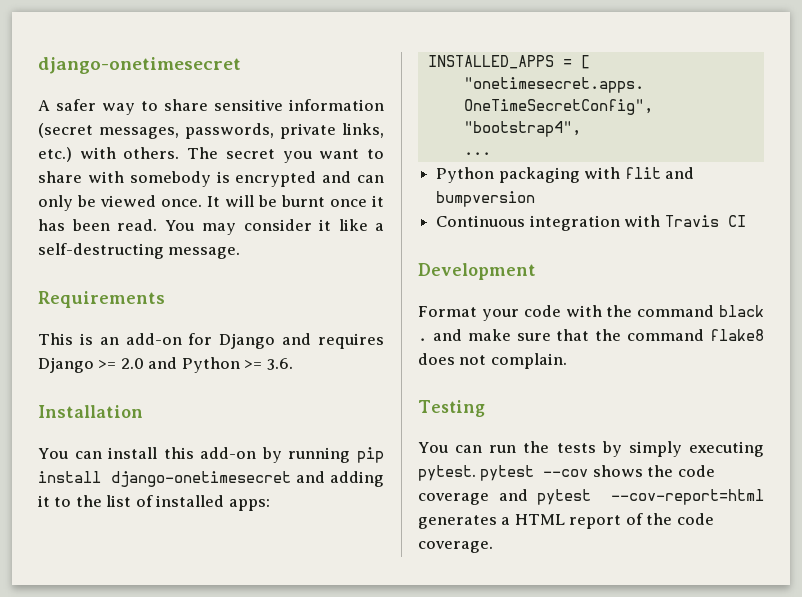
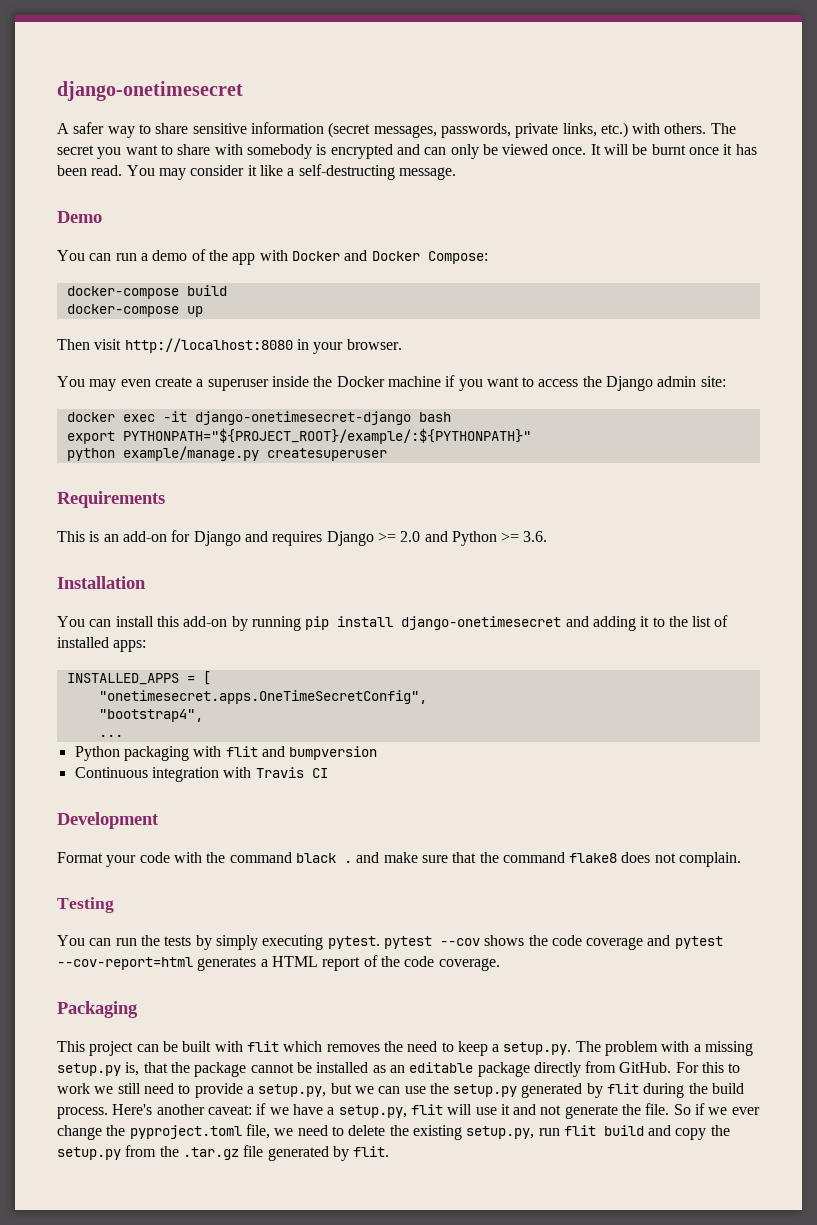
+ Demo
+ You can run a demo of the app with Docker and Docker Compose:
+ docker-compose build
+ docker-compose up
+ Then visit http://localhost:8080 in your browser.
+ You may even create a superuser inside the Docker machine if you want to access the Django admin site:
+ docker exec -it django-onetimesecret-django bash
+ export PYTHONPATH="${PROJECT_ROOT}/example/:${PYTHONPATH}"
+ python example/manage.py createsuperuser
+ Packaging
+ This project can be built with flit which removes the need to keep a setup.py. The problem with a missing setup.py is, that the package cannot be installed as an editable package directly from GitHub. For this to work we still need to provide a setup.py, but we can use the setup.py generated by flit during the build process. Here's another caveat: if we have a setup.py, flit will use it and not generate the file. So if we ever change the pyproject.toml file, we need to delete the existing setup.py, run flit build and copy the setup.py from the .tar.gz file generated by flit.

